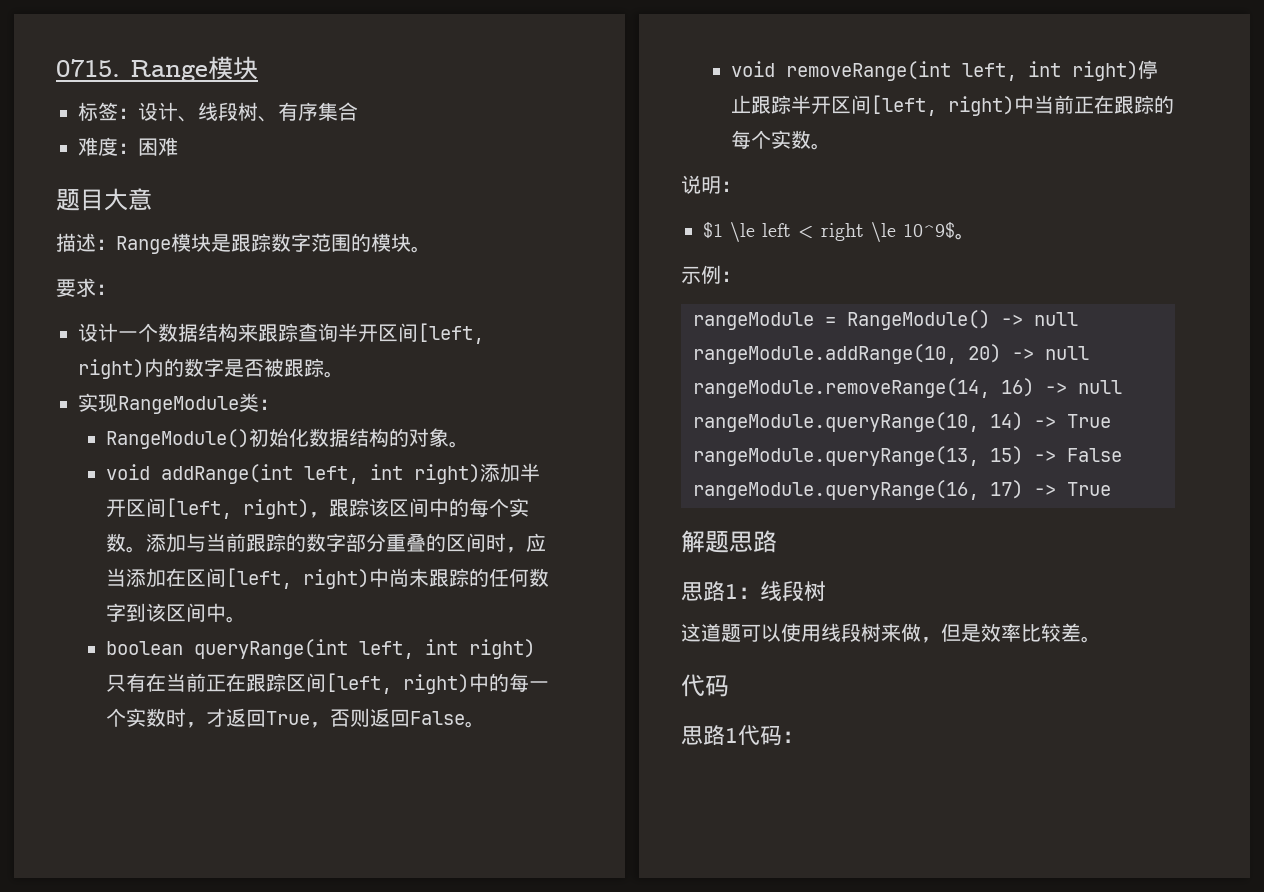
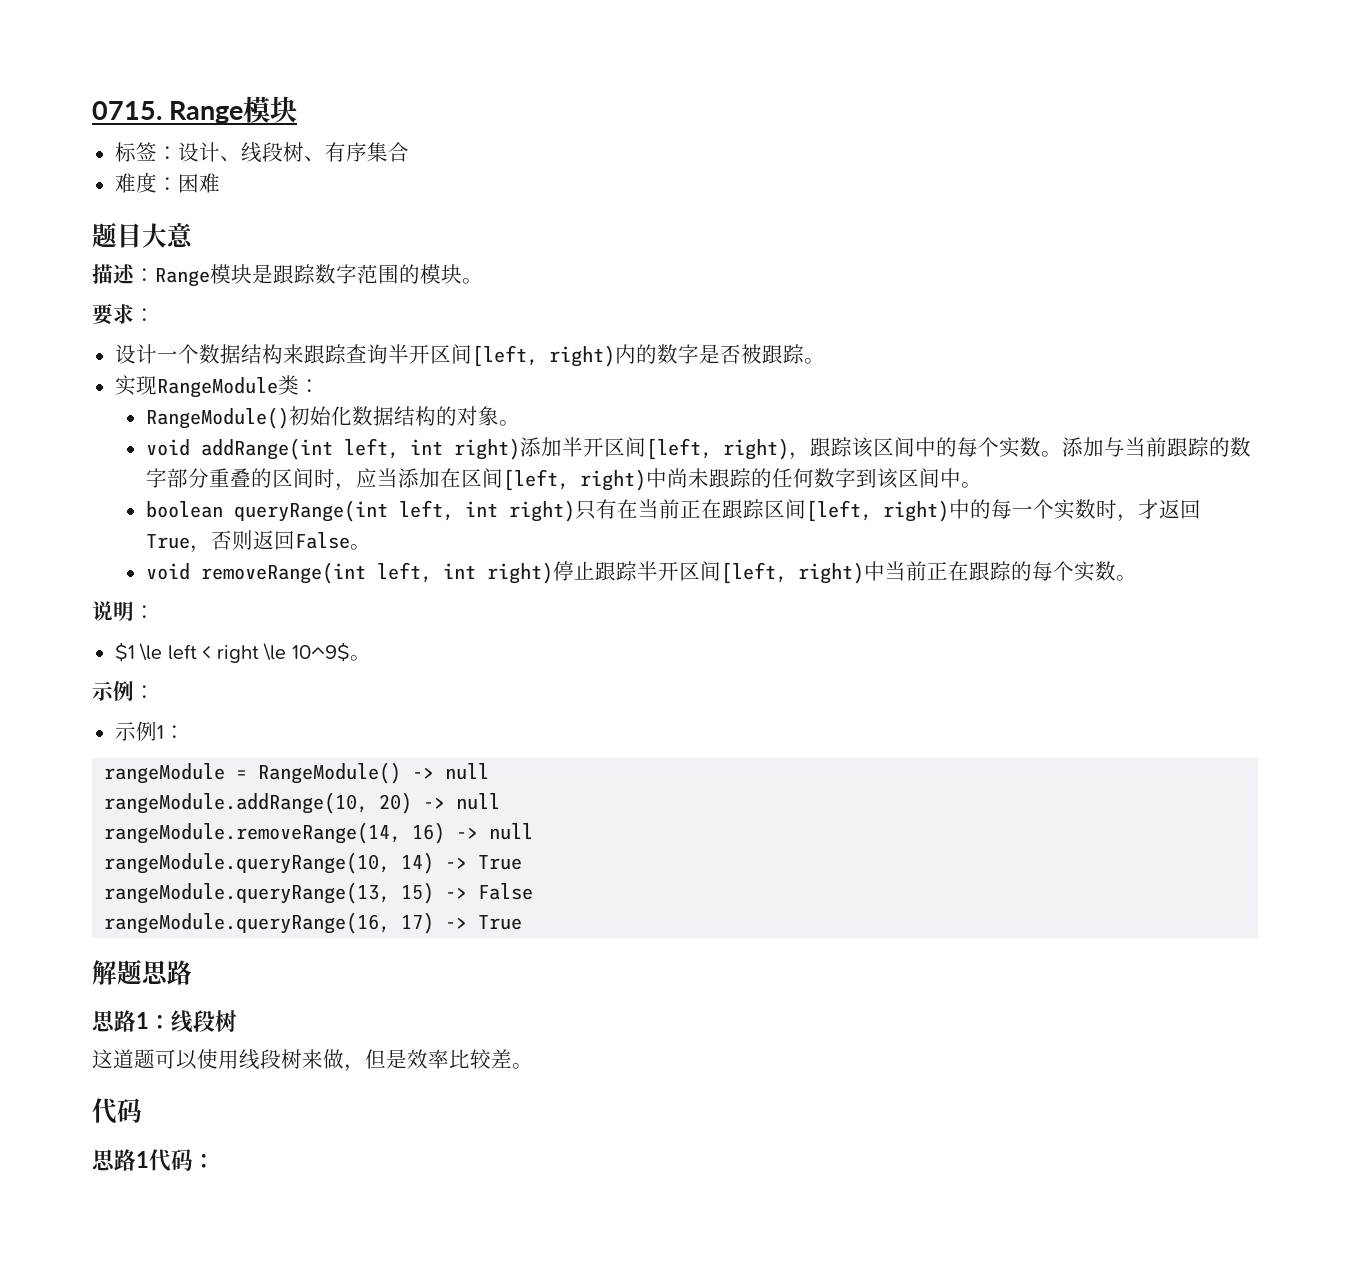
+ 示例1：

